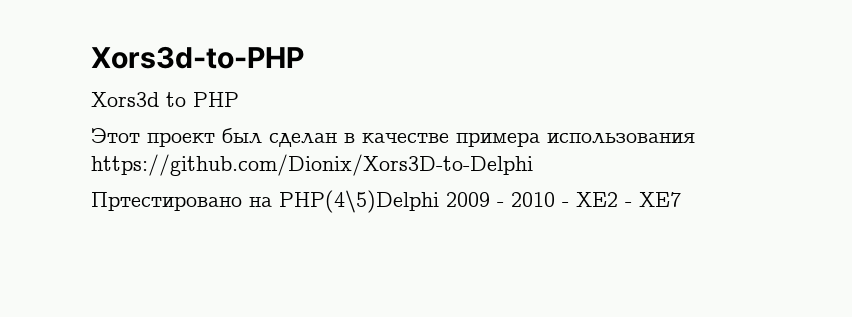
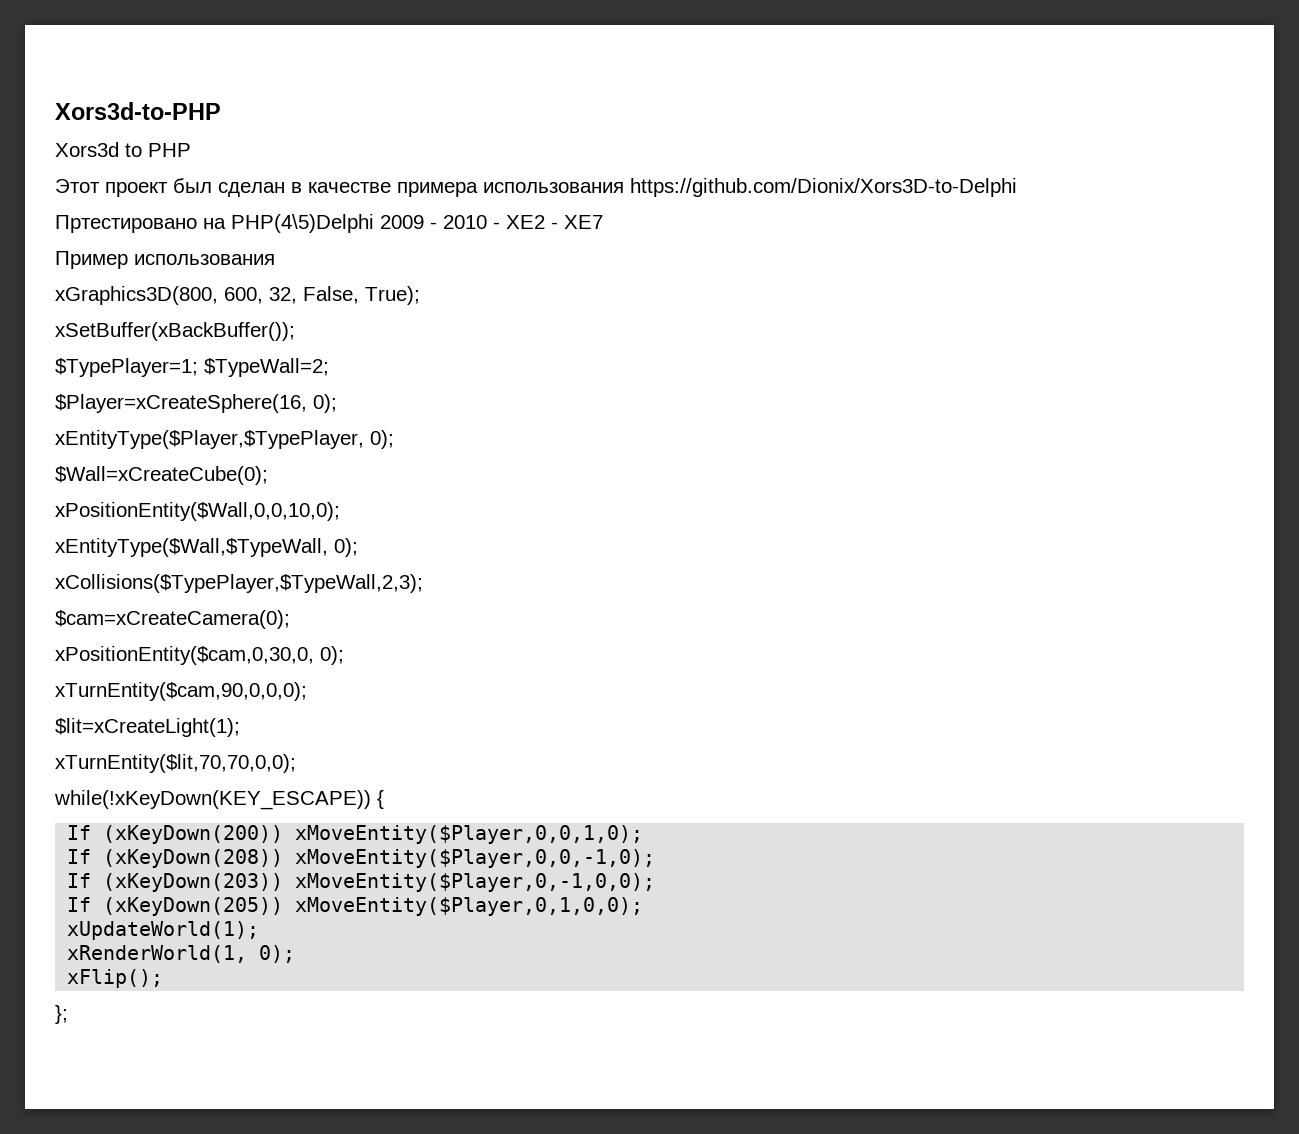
+ Пример использования
+ xGraphics3D(800, 600, 32, False, True);
+ xSetBuffer(xBackBuffer());
+ $TypePlayer=1; $TypeWall=2;
+ $Player=xCreateSphere(16, 0);
+ xEntityType($Player,$TypePlayer, 0);
+ $Wall=xCreateCube(0);
+ xPositionEntity($Wall,0,0,10,0);
+ xEntityType($Wall,$TypeWall, 0);
+ xCollisions($TypePlayer,$TypeWall,2,3);
+ $cam=xCreateCamera(0);
+ xPositionEntity($cam,0,30,0, 0);
+ xTurnEntity($cam,90,0,0,0);
+ $lit=xCreateLight(1);
+ xTurnEntity($lit,70,70,0,0);
+ while(!xKeyDown(KEY_ESCAPE)) {
+ If (xKeyDown(200)) xMoveEntity($Player,0,0,1,0);
+ If (xKeyDown(208)) xMoveEntity($Player,0,0,-1,0);
+ If (xKeyDown(203)) xMoveEntity($Player,0,-1,0,0);
+ If (xKeyDown(205)) xMoveEntity($Player,0,1,0,0);
+ xUpdateWorld(1);
+ xRenderWorld(1, 0);
+ xFlip();
+ };

